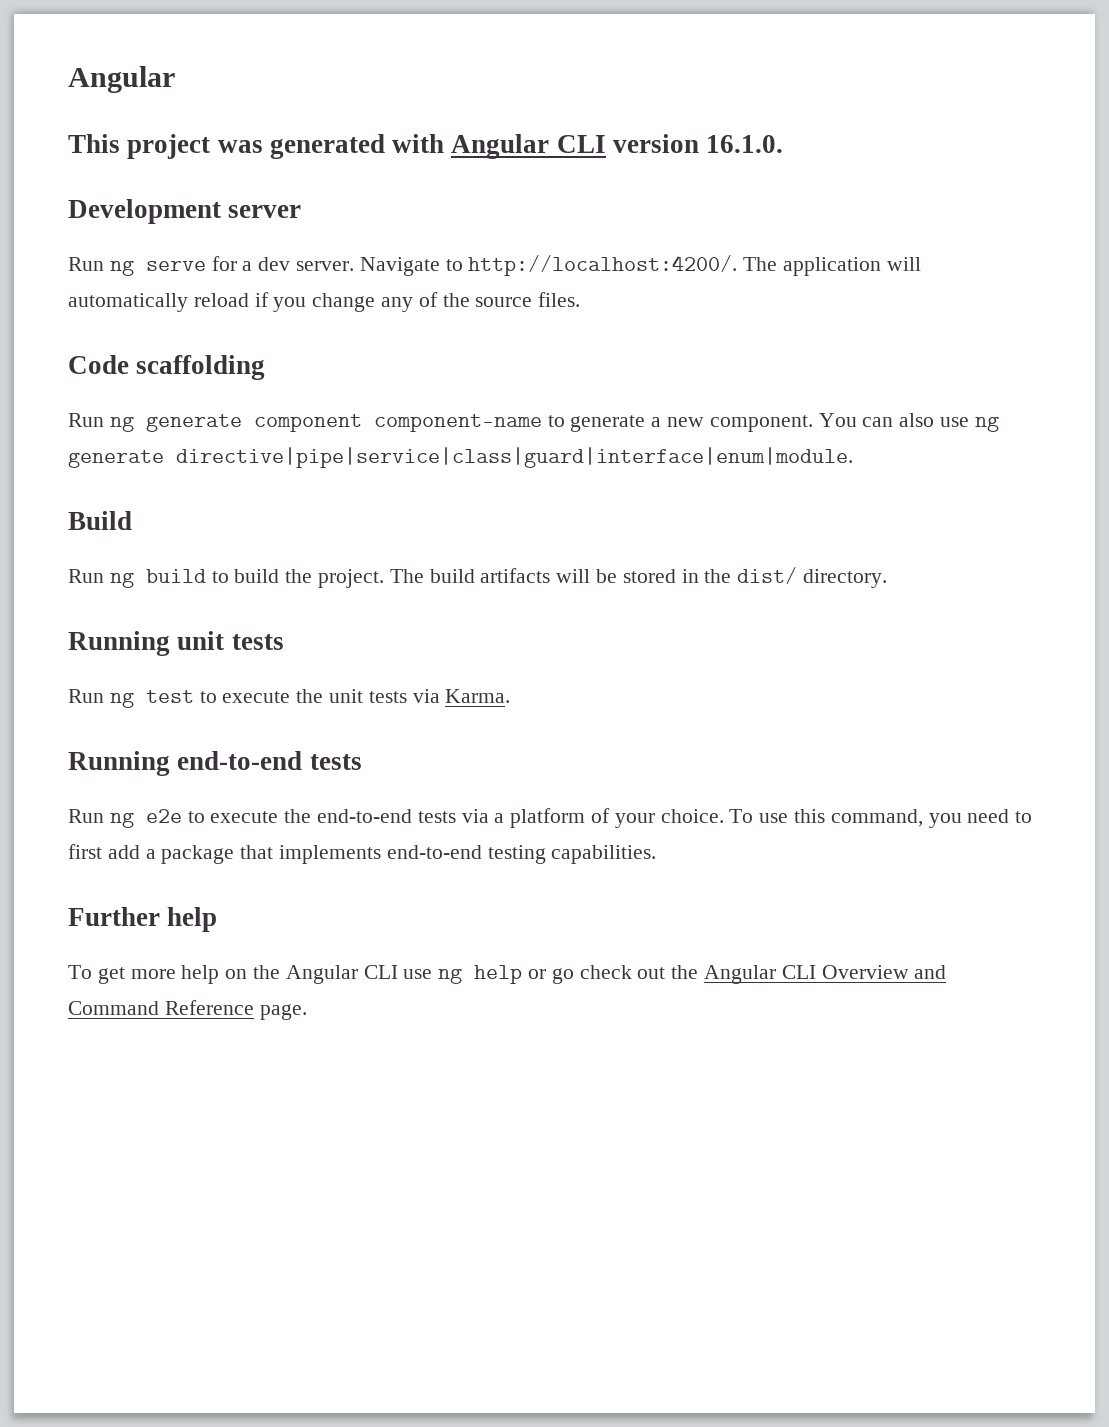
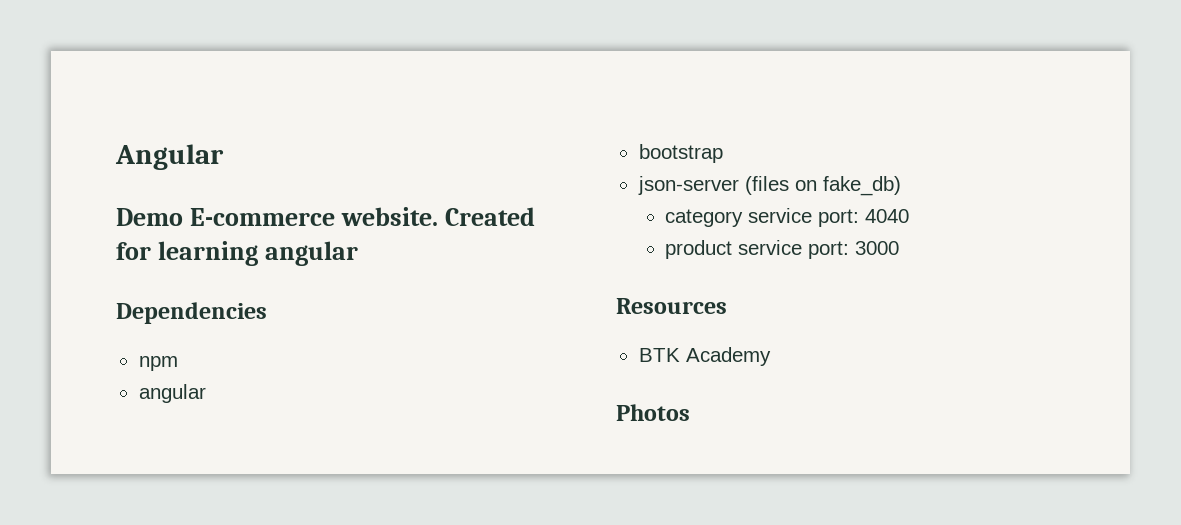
- This project was generated with Angular CLI version 16.1.0.
- Development server
- Run ng serve for a dev server. Navigate to http://localhost:4200/. The application will automatically reload if you change any of the source files.
- Code scaffolding
- Run ng generate component component-name to generate a new component. You can also use ng generate directive|pipe|service|class|guard|interface|enum|module.
- Build
- Run ng build to build the project. The build artifacts will be stored in the dist/ directory.
- Running unit tests
- Run ng test to execute the unit tests via Karma.
- Running end-to-end tests
- Run ng e2e to execute the end-to-end tests via a platform of your choice. To use this command, you need to first add a package that implements end-to-end testing capabilities.
- Further help
- To get more help on the Angular CLI use ng help or go check out the Angular CLI Overview and Command Reference page.
+ Demo E-commerce website. Created for learning angular
+ Dependencies
+ npm
+ angular
+ bootstrap
+ json-server (files on fake_db)
+ category service port: 4040
+ product service port: 3000
+ Resources
+ BTK Academy
+ Photos

